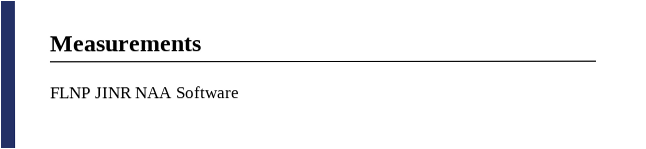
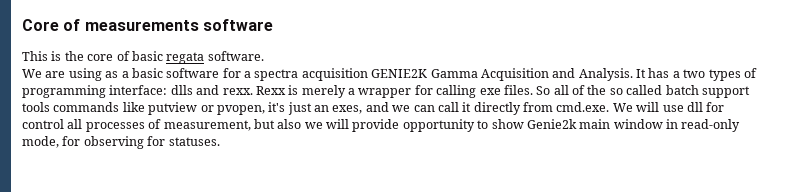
- Measurements
- FLNP JINR NAA Software
+ Core of measurements software
+ This is the core of basic regata software.
+ We are using as a basic software for a spectra acquisition GENIE2K Gamma Acquisition and Analysis. It has a two types of programming interface: dlls and rexx. Rexx is merely a wrapper for calling exe files. So all of the so called batch support tools commands like putview or pvopen, it's just an exes, and we can call it directly from cmd.exe. We will use dll for control all processes of measurement, but also we will provide opportunity to show Genie2k main window in read-only mode, for observing for statuses.

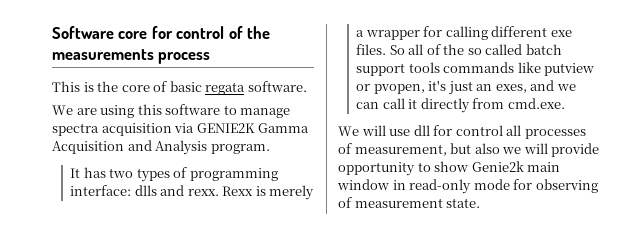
- Core of measurements software
+ Software core for control of the measurements process
- We are using as a basic software for a spectra acquisition GENIE2K Gamma Acquisition and Analysis. It has a two types of programming interface: dlls and rexx.
+ We are using this software to manage spectra acquisition via GENIE2K Gamma Acquisition and Analysis program.
+ It has two types of programming interface: dlls and rexx.
- Rexx is merely a wrapper for calling exe files.
+ Rexx is merely a wrapper for calling different exe files.
- So all of the so called batch support tools commands like putview or pvopen, it's just an exes, and we can call it directly from cmd.exe. We will use dll for control all processes of measurement, but also we will provide opportunity to show Genie2k main window in read-only mode, for observing for statuses.
+ So all of the so called batch support tools commands like putview or pvopen, it's just an exes, and we can call it directly from cmd.exe.
+ We will use dll for control all processes of measurement, but also we will provide opportunity to show Genie2k main window in read-only mode for observing of measurement state.

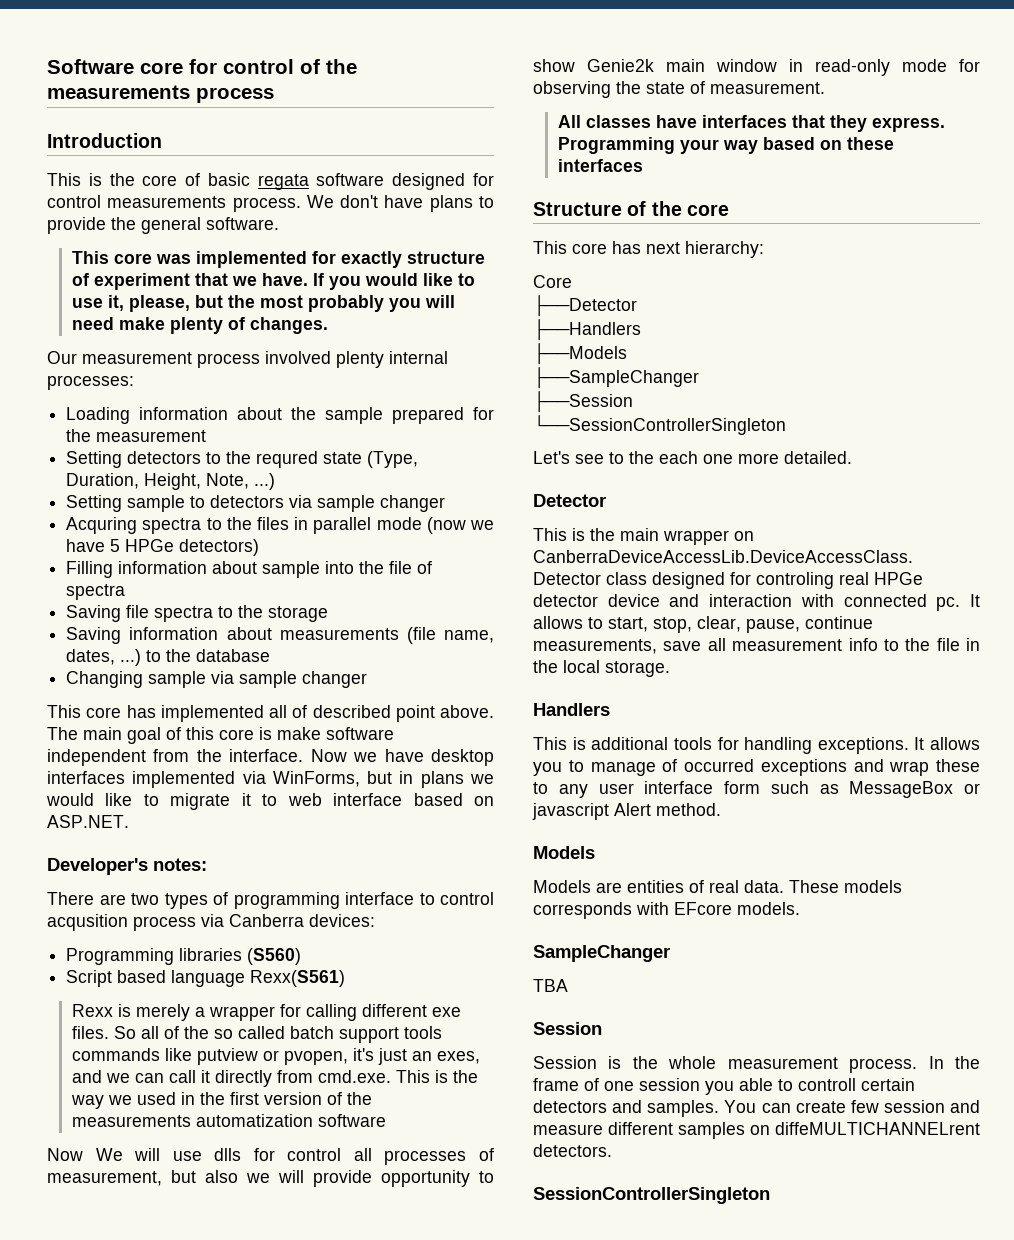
+ Introduction
- This is the core of basic regata software.
- We are using this software to manage spectra acquisition via GENIE2K Gamma Acquisition and Analysis program.
- It has two types of programming interface: dlls and rexx. Rexx is merely a wrapper for calling different exe files.
+ This is the core of basic regata software designed for control measurements process. We don't have plans to provide the general software.
+ This core was implemented for exactly structure of experiment that we have. If you would like to use it, please, but the most probably you will need make plenty of changes.
+ Our measurement process involved plenty internal processes:
+ Loading information about the sample prepared for the measurement
+ Setting detectors to the requred state (Type, Duration, Height, Note, ...)
+ Setting sample to detectors via sample changer
+ Acquring spectra to the files in parallel mode (now we have 5 HPGe detectors)
+ Filling information about sample into the file of spectra
+ Saving file spectra to the storage
+ Saving information about measurements (file name, dates, ...) to the database
+ Changing sample via sample changer
+ This core has implemented all of described point above. The main goal of this core is make software independent from the interface. Now we have desktop interfaces implemented via WinForms, but in plans we would like to migrate it to web interface based on ASP.NET.
+ Developer's notes:
+ There are two types of programming interface to control acqusition process via Canberra devices:
+ Programming libraries (S560)
+ Script based language Rexx(S561)
+ Rexx is merely a wrapper for calling different exe files.
- So all of the so called batch support tools commands like putview or pvopen, it's just an exes, and we can call it directly from cmd.exe.
- We will use dll for control all processes of measurement, but also we will provide opportunity to show Genie2k main window in read-only mode for observing of measurement state.
+ So all of the so called batch support tools commands like putview or pvopen, it's just an exes, and we can call it directly from cmd.exe. This is the way we used in the first version of the measurements automatization software
+ Now We will use dlls for control all processes of measurement, but also we will provide opportunity to show Genie2k main window in read-only mode for observing the state of measurement.
+ All classes have interfaces that they express. Programming your way based on these interfaces
+ Structure of the core
+ This core has next hierarchy:
+ Core
+ ├──Detector
+ ├──Handlers
+ ├──Models
+ ├──SampleChanger
+ ├──Session
+ └──SessionControllerSingleton
+ Let's see to the each one more detailed.
+ Detector
+ This is the main wrapper on CanberraDeviceAccessLib.DeviceAccessClass. Detector class designed for controling real HPGe detector device and interaction with connected pc. It allows to start, stop, clear, pause, continue measurements, save all measurement info to the file in the local storage.
+ Handlers
+ This is additional tools for handling exceptions. It allows you to manage of occurred exceptions and wrap these to any user interface form such as MessageBox or javascript Alert method.
+ Models
+ Models are entities of real data. These models corresponds with EFcore models.
+ SampleChanger
+ TBA
+ Session
+ Session is the whole measurement process. In the frame of one session you able to controll certain detectors and samples. You can create few session and measure different samples on diffeMULTICHANNELrent detectors.
+ SessionControllerSingleton

